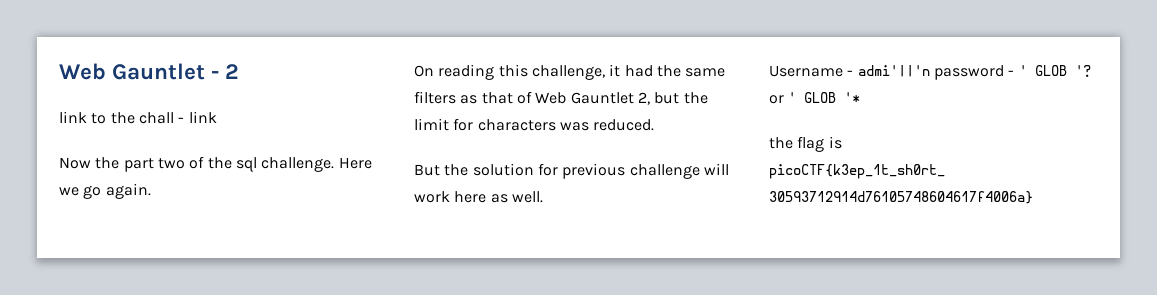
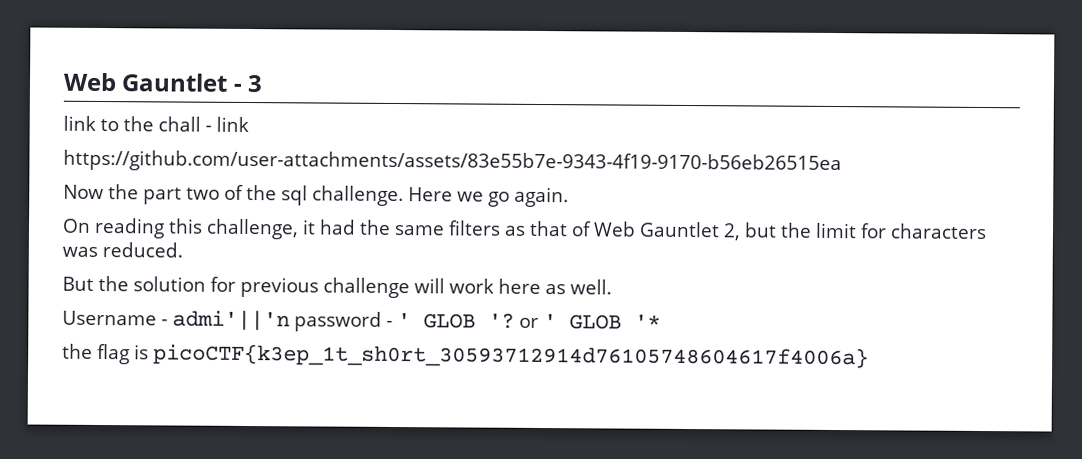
- Web Gauntlet - 2
+ Web Gauntlet - 3
+ https://github.com/user-attachments/assets/83e55b7e-9343-4f19-9170-b56eb26515ea

